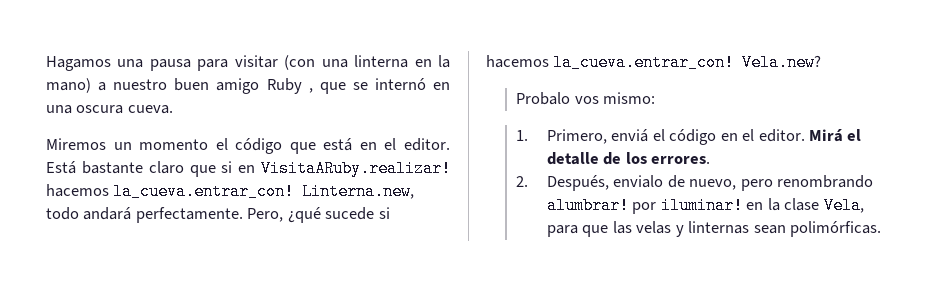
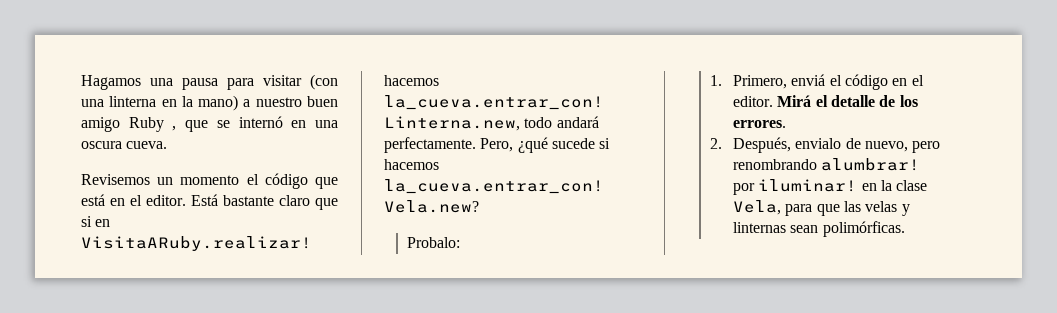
- Miremos un momento el código que está en el editor.
+ Revisemos un momento el código que está en el editor.
- Probalo vos mismo:
+ Probalo:

